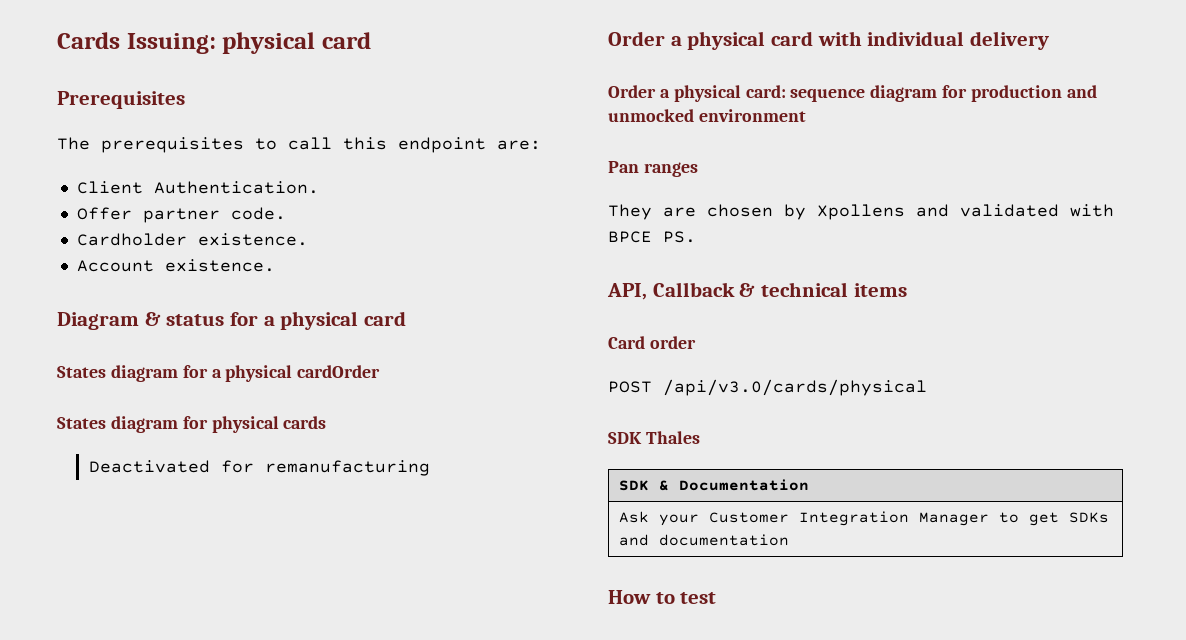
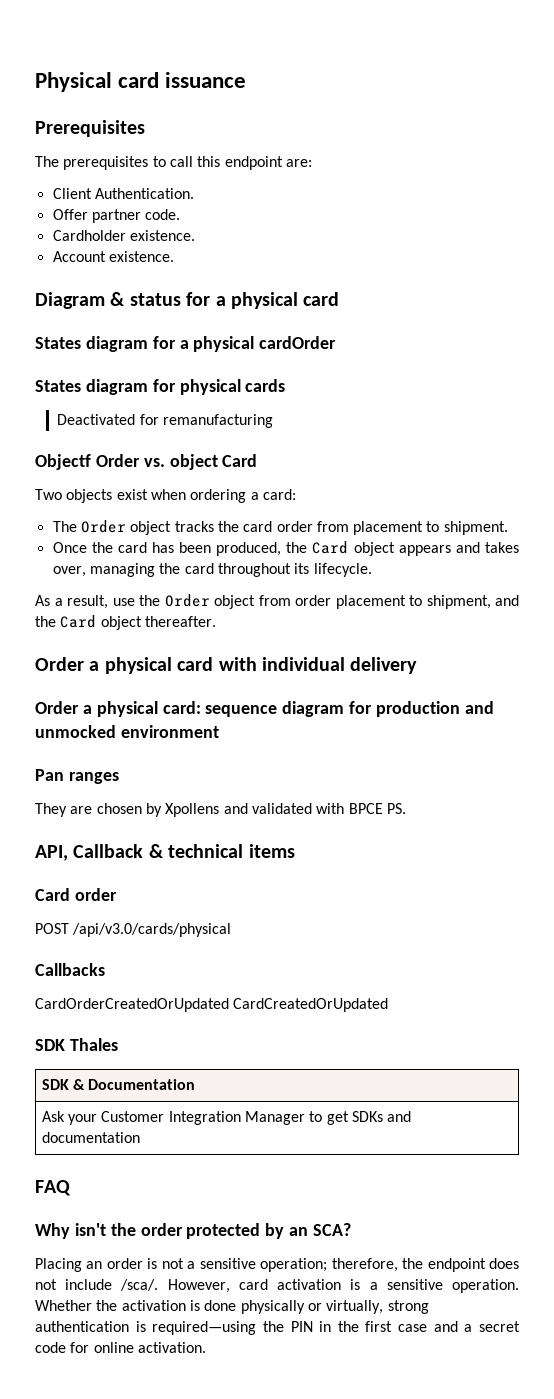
- Cards Issuing: physical card
+ Physical card issuance
+ Objectf Order vs. object Card
+ Two objects exist when ordering a card:
+ The Order object tracks the card order from placement to shipment.
+ Once the card has been produced, the Card object appears and takes over, managing the card throughout its lifecycle.
+ As a result, use the Order object from order placement to shipment, and the Card object thereafter.
+ Callbacks
+ CardOrderCreatedOrUpdated CardCreatedOrUpdated
- How to test
+ FAQ
+ Why isn't the order protected by an SCA?
+ Placing an order is not a sensitive operation; therefore, the endpoint does not include /sca/. However, card activation is a sensitive operation. Whether the activation is done physically or virtually, strong authentication is required—using the PIN in the first case and a secret code for online activation.

